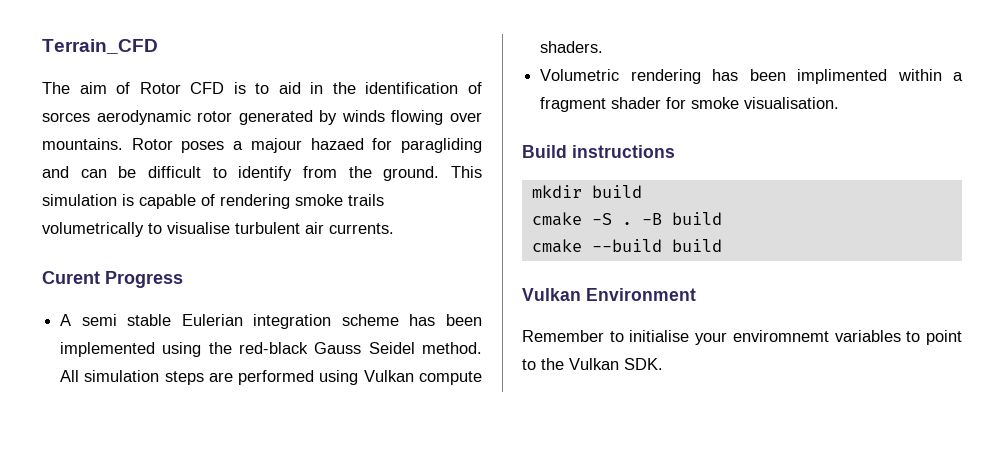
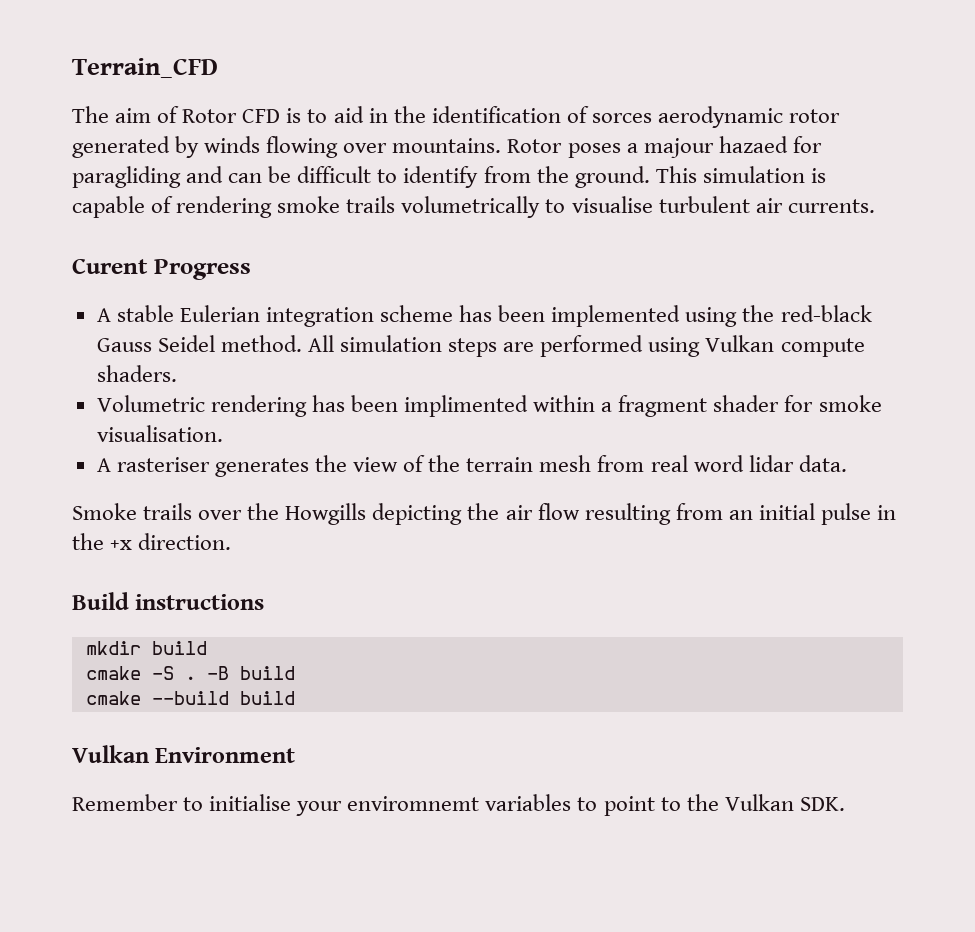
- A semi stable Eulerian integration scheme has been implemented using the red-black Gauss Seidel method.
+ A stable Eulerian integration scheme has been implemented using the red-black Gauss Seidel method.
+ A rasteriser generates the view of the terrain mesh from real word lidar data.
+ Smoke trails over the Howgills depicting the air flow resulting from an initial pulse in the +x direction.

